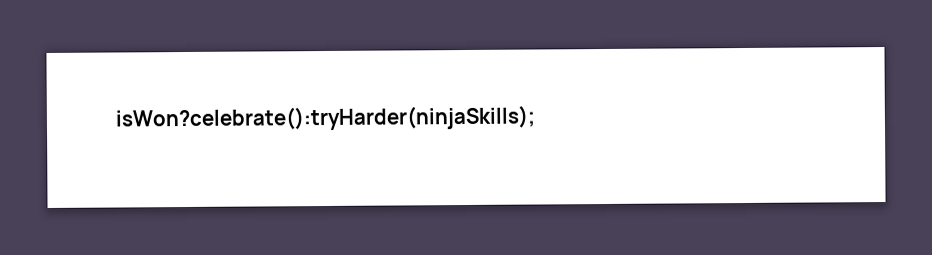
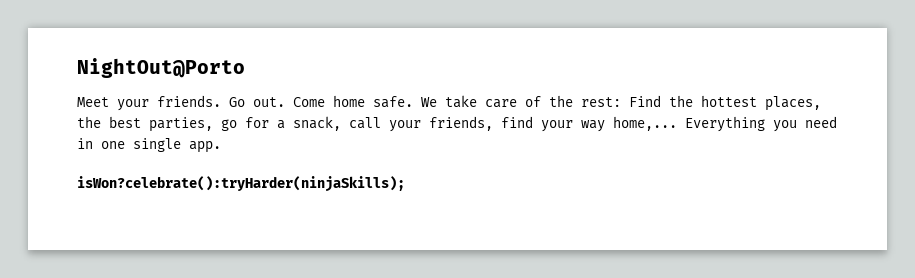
+ NightOut@Porto
+ Meet your friends. Go out. Come home safe. We take care of the rest: Find the hottest places, the best parties, go for a snack, call your friends, find your way home,... Everything you need in one single app.

